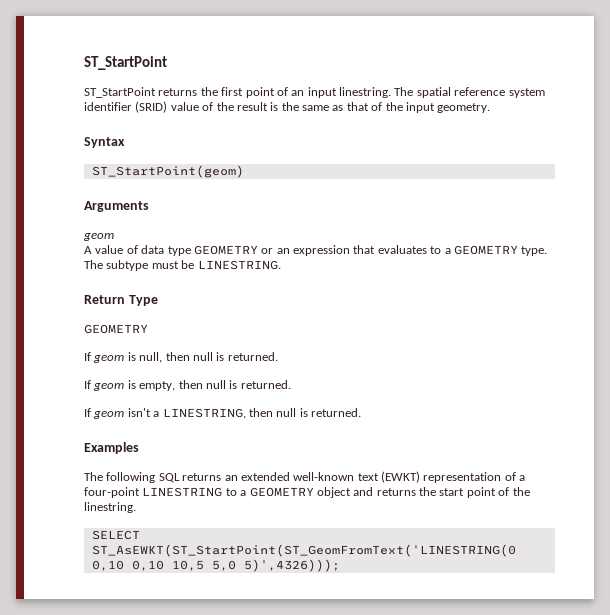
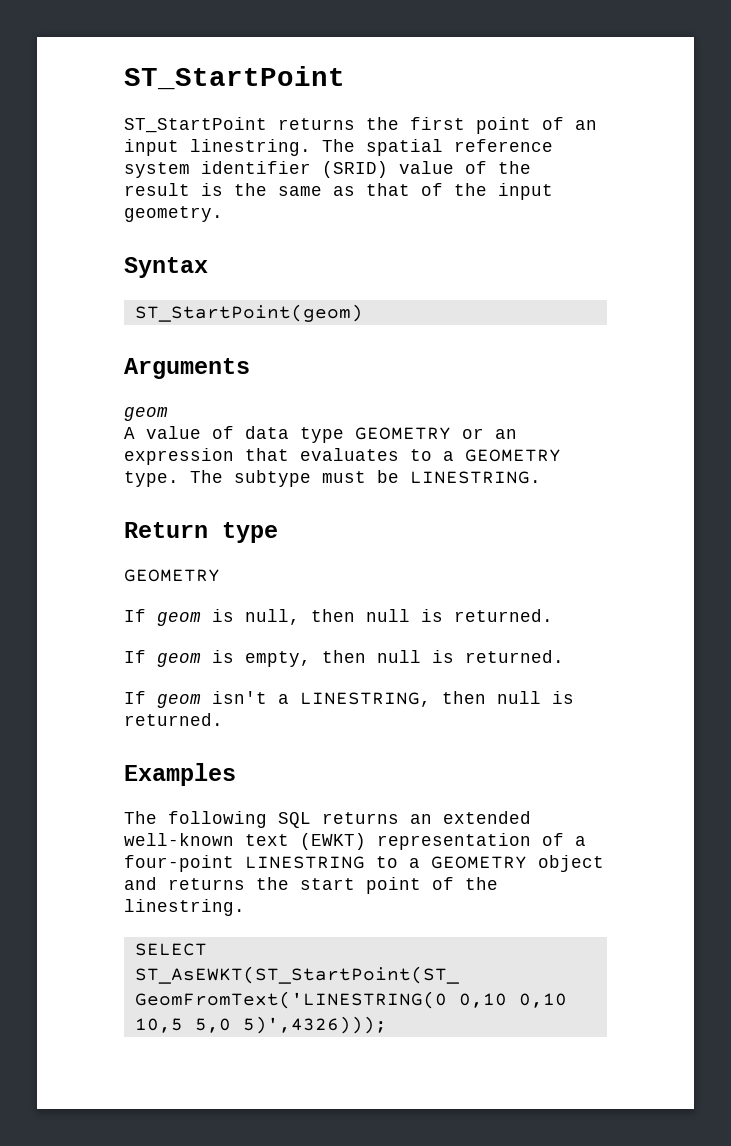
- Return Type
+ Return type

